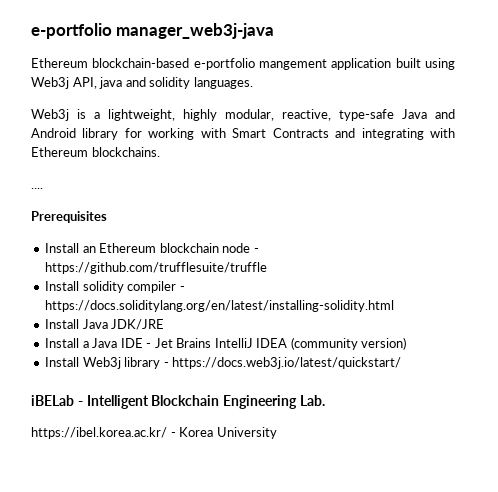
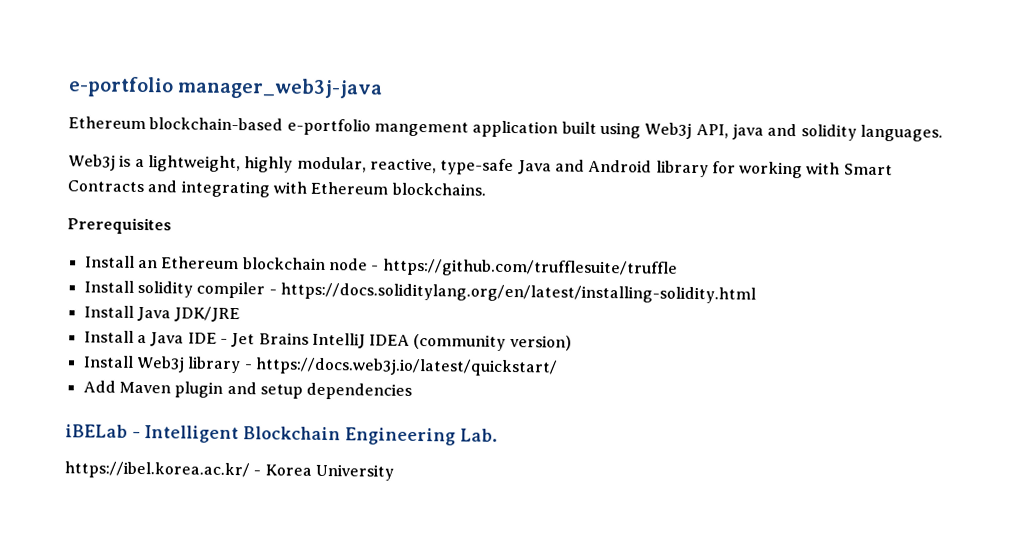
- ....
+ Add Maven plugin and setup dependencies

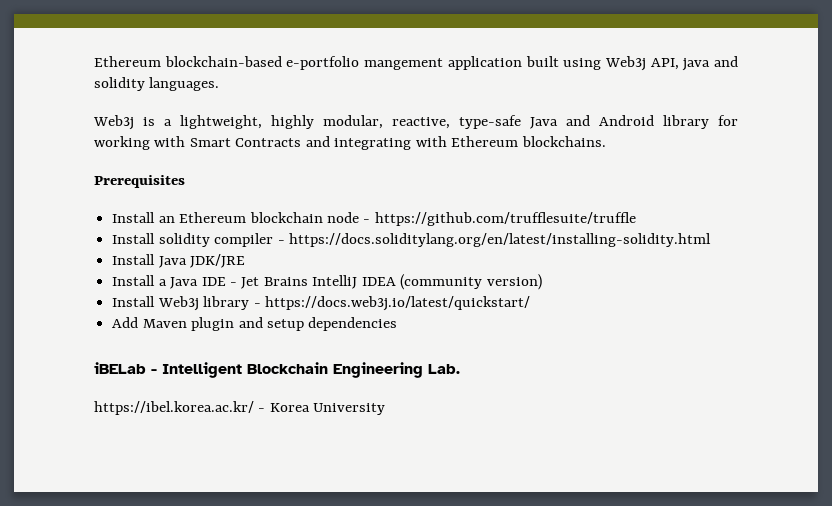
- e-portfolio manager_web3j-java

